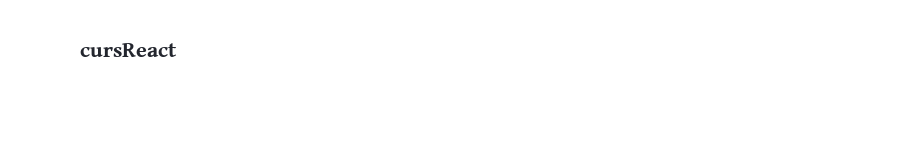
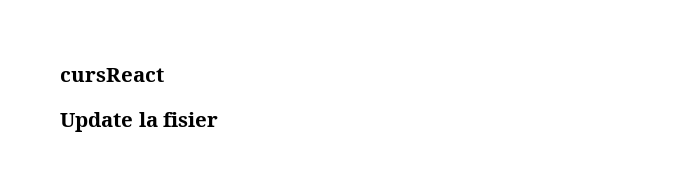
+ Update la fisier

